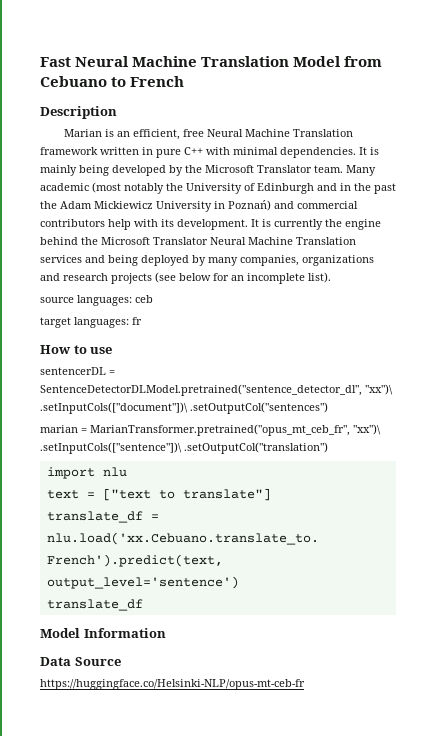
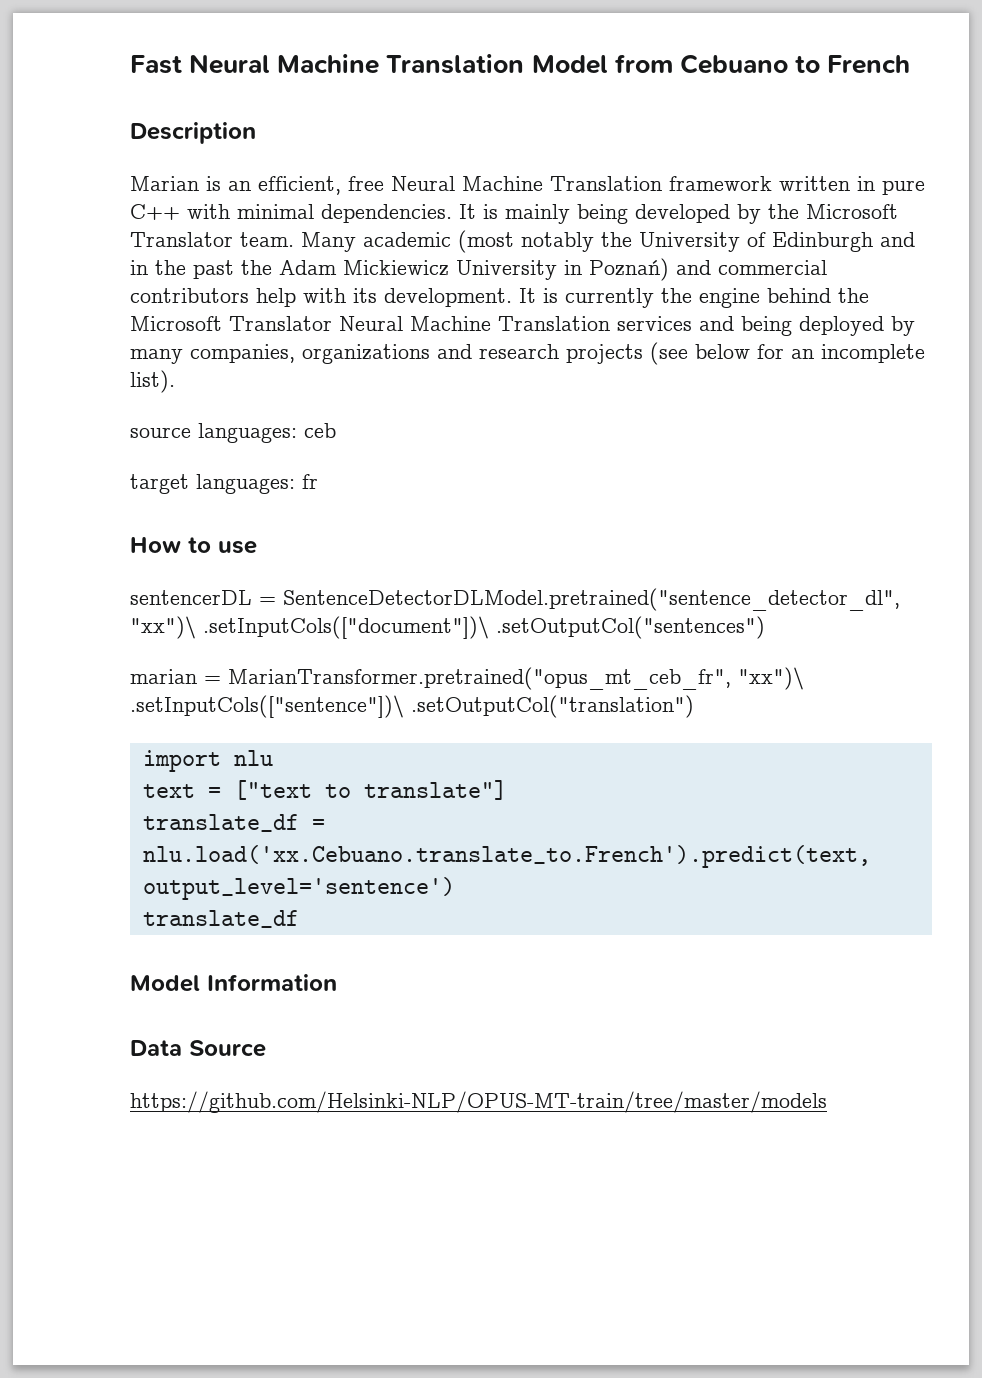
- https://huggingface.co/Helsinki-NLP/opus-mt-ceb-fr
+ https://github.com/Helsinki-NLP/OPUS-MT-train/tree/master/models

